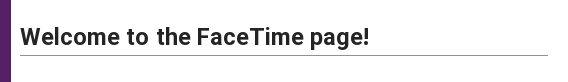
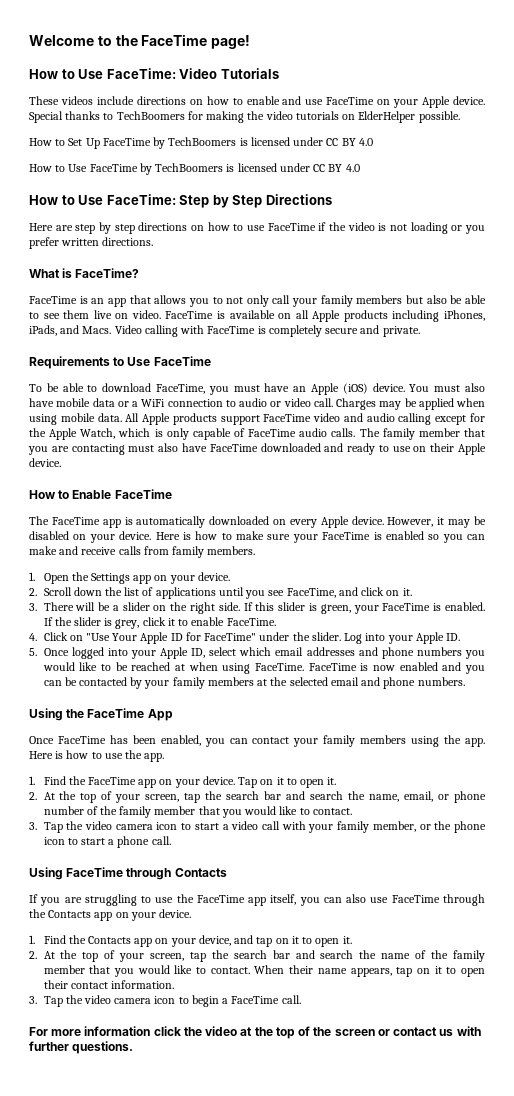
+ How to Use FaceTime: Video Tutorials
+ These videos include directions on how to enable and use FaceTime on your Apple device. Special thanks to TechBoomers for making the video tutorials on ElderHelper possible.
+ How to Set Up FaceTime by TechBoomers is licensed under CC BY 4.0
+ How to Use FaceTime by TechBoomers is licensed under CC BY 4.0
+ How to Use FaceTime: Step by Step Directions
+ Here are step by step directions on how to use FaceTime if the video is not loading or you prefer written directions.
+ What is FaceTime?
+ FaceTime is an app that allows you to not only call your family members but also be able to see them live on video. FaceTime is available on all Apple products including iPhones, iPads, and Macs. Video calling with FaceTime is completely secure and private.
+ Requirements to Use FaceTime
+ To be able to download FaceTime, you must have an Apple (iOS) device. You must also have mobile data or a WiFi connection to audio or video call. Charges may be applied when using mobile data. All Apple products support FaceTime video and audio calling except for the Apple Watch, which is only capable of FaceTime audio calls. The family member that you are contacting must also have FaceTime downloaded and ready to use on their Apple device.
+ How to Enable FaceTime
+ The FaceTime app is automatically downloaded on every Apple device. However, it may be disabled on your device. Here is how to make sure your FaceTime is enabled so you can make and receive calls from family members.
+ 1. Open the Settings app on your device.
+ 2. Scroll down the list of applications until you see FaceTime, and click on it.
+ 3. There will be a slider on the right side. If this slider is green, your FaceTime is enabled. If the slider is grey, click it to enable FaceTime.
+ 4. Click on "Use Your Apple ID for FaceTime" under the slider. Log into your Apple ID.
+ 5. Once logged into your Apple ID, select which email addresses and phone numbers you would like to be reached at when using FaceTime. FaceTime is now enabled and you can be contacted by your family members at the selected email and phone numbers.
+ Using the FaceTime App
+ Once FaceTime has been enabled, you can contact your family members using the app. Here is how to use the app.
+ 1. Find the FaceTime app on your device. Tap on it to open it.
+ 2. At the top of your screen, tap the search bar and search the name, email, or phone number of the family member that you would like to contact.
+ 3. Tap the video camera icon to start a video call with your family member, or the phone icon to start a phone call.
+ Using FaceTime through Contacts
+ If you are struggling to use the FaceTime app itself, you can also use FaceTime through the Contacts app on your device.
+ 1. Find the Contacts app on your device, and tap on it to open it.
+ 2. At the top of your screen, tap the search bar and search the name of the family member that you would like to contact. When their name appears, tap on it to open their contact information.
+ 3. Tap the video camera icon to begin a FaceTime call.
+ For more information click the video at the top of the screen or contact us with further questions.

